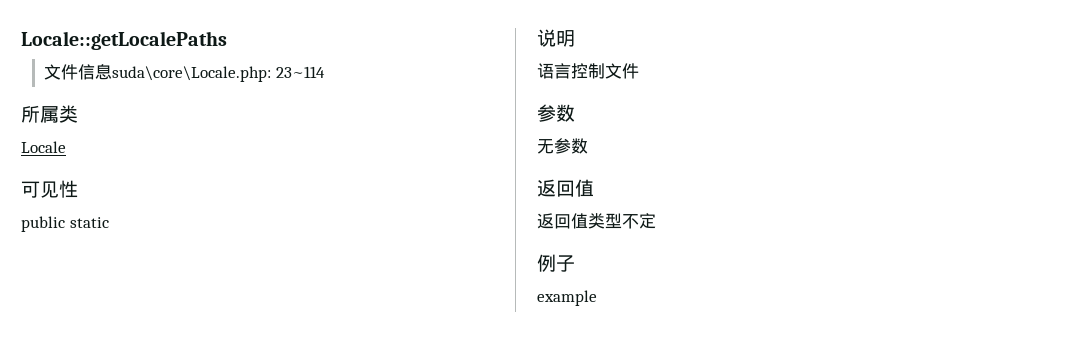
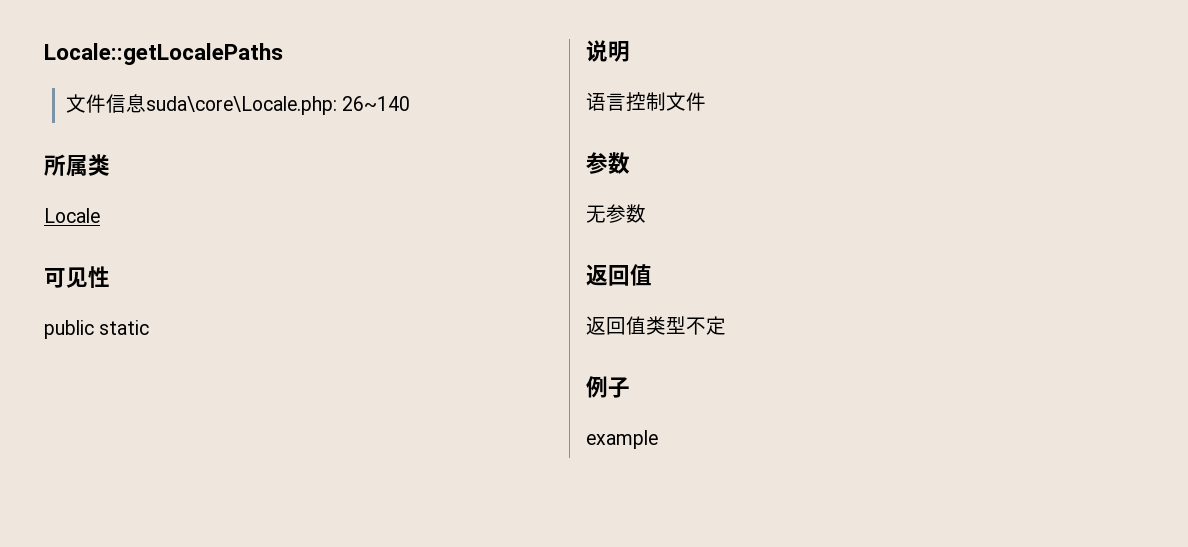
- 文件信息suda\core\Locale.php: 23~114
+ 文件信息suda\core\Locale.php: 26~140

